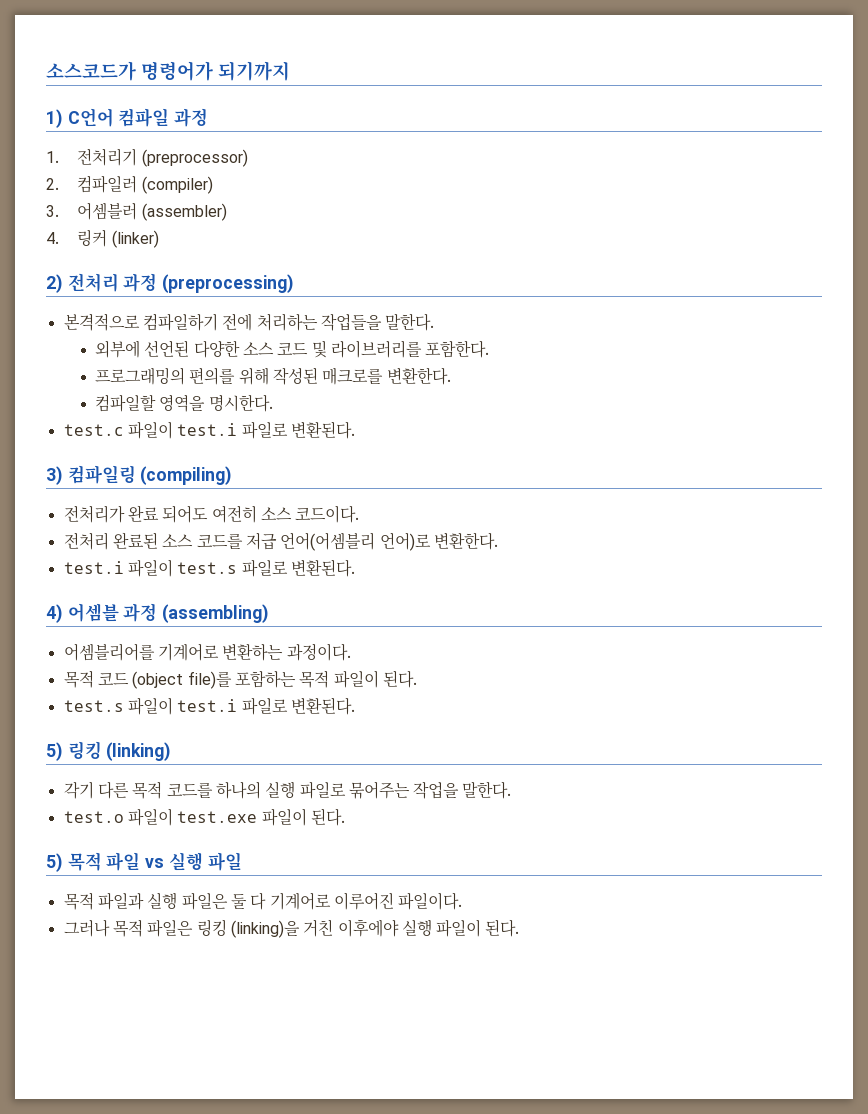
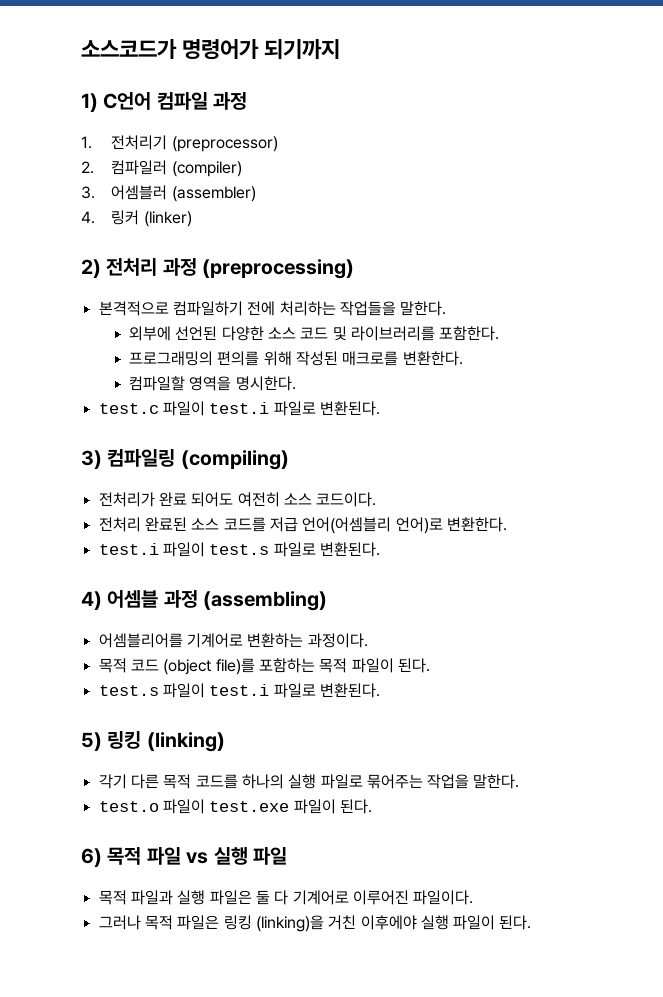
- 5) 목적 파일 vs 실행 파일
+ 6) 목적 파일 vs 실행 파일

